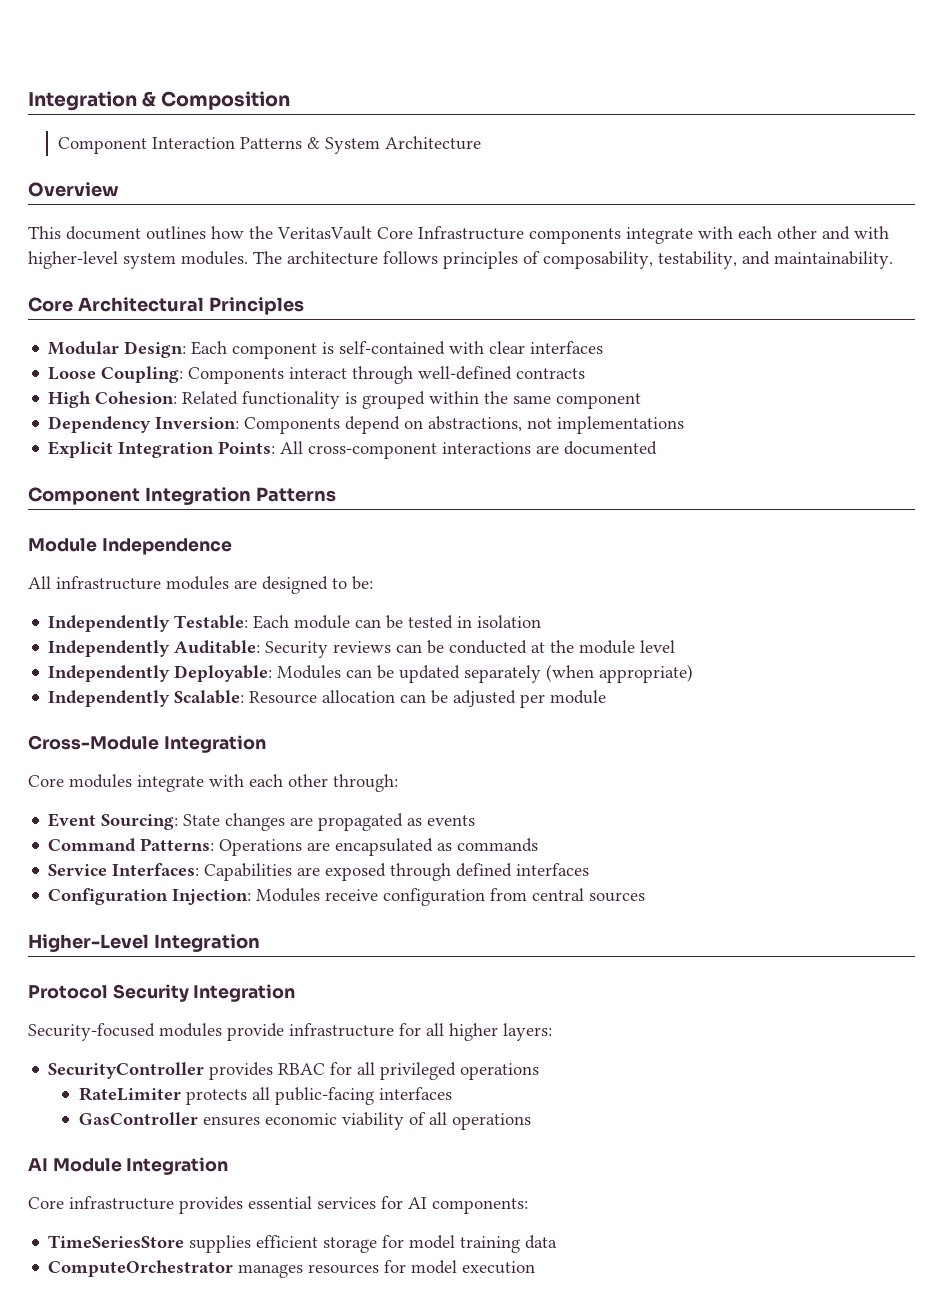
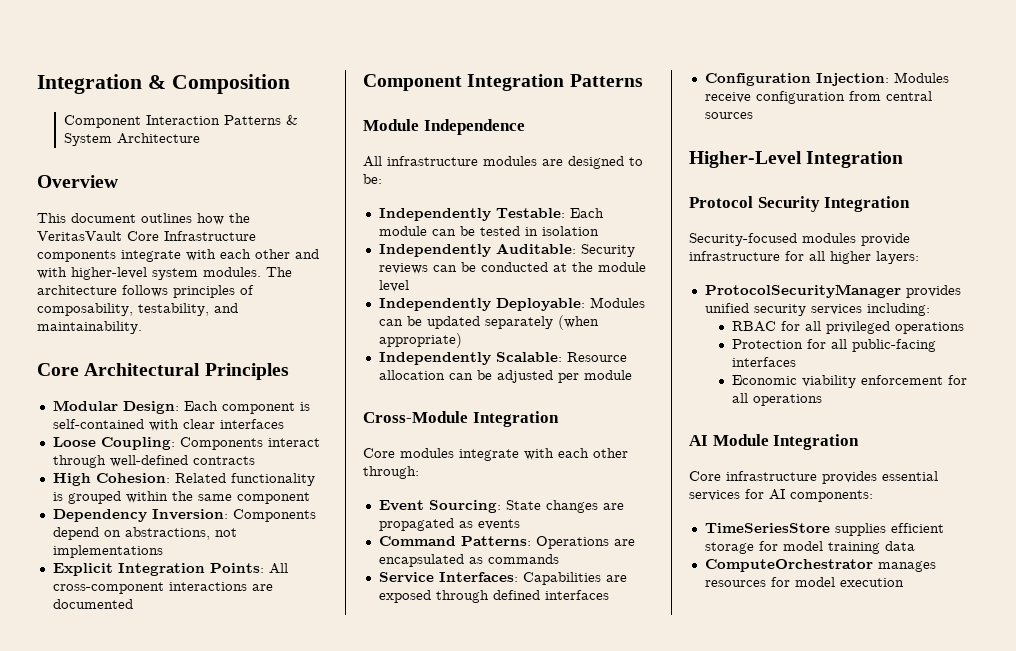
- SecurityController provides RBAC for all privileged operations
+ ProtocolSecurityManager provides unified security services including:
+ RBAC for all privileged operations
- RateLimiter protects all public-facing interfaces
+ Protection for all public-facing interfaces
- GasController ensures economic viability of all operations
+ Economic viability enforcement for all operations

